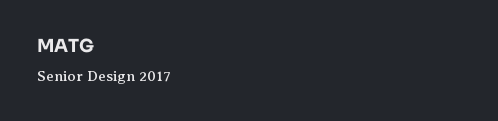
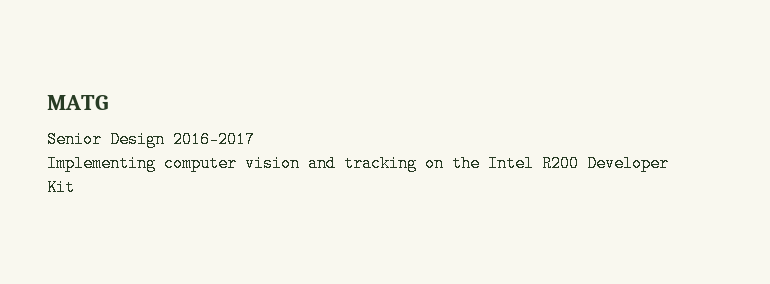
- Senior Design 2017
+ Senior Design 2016-2017
+ Implementing computer vision and tracking on the Intel R200 Developer Kit

